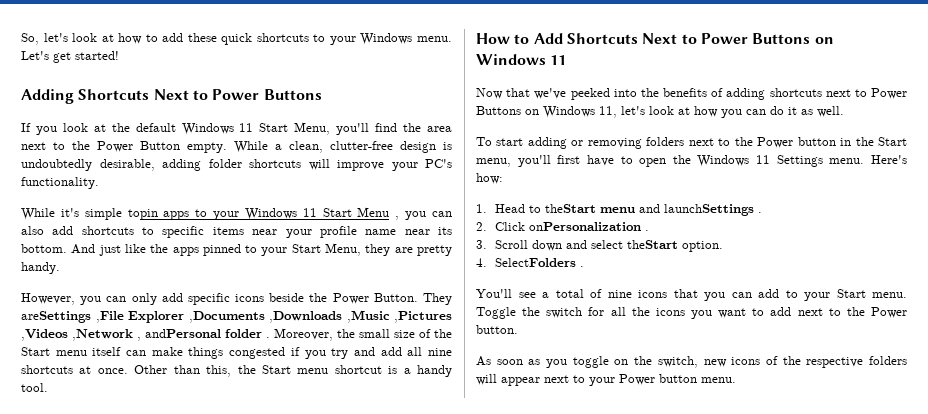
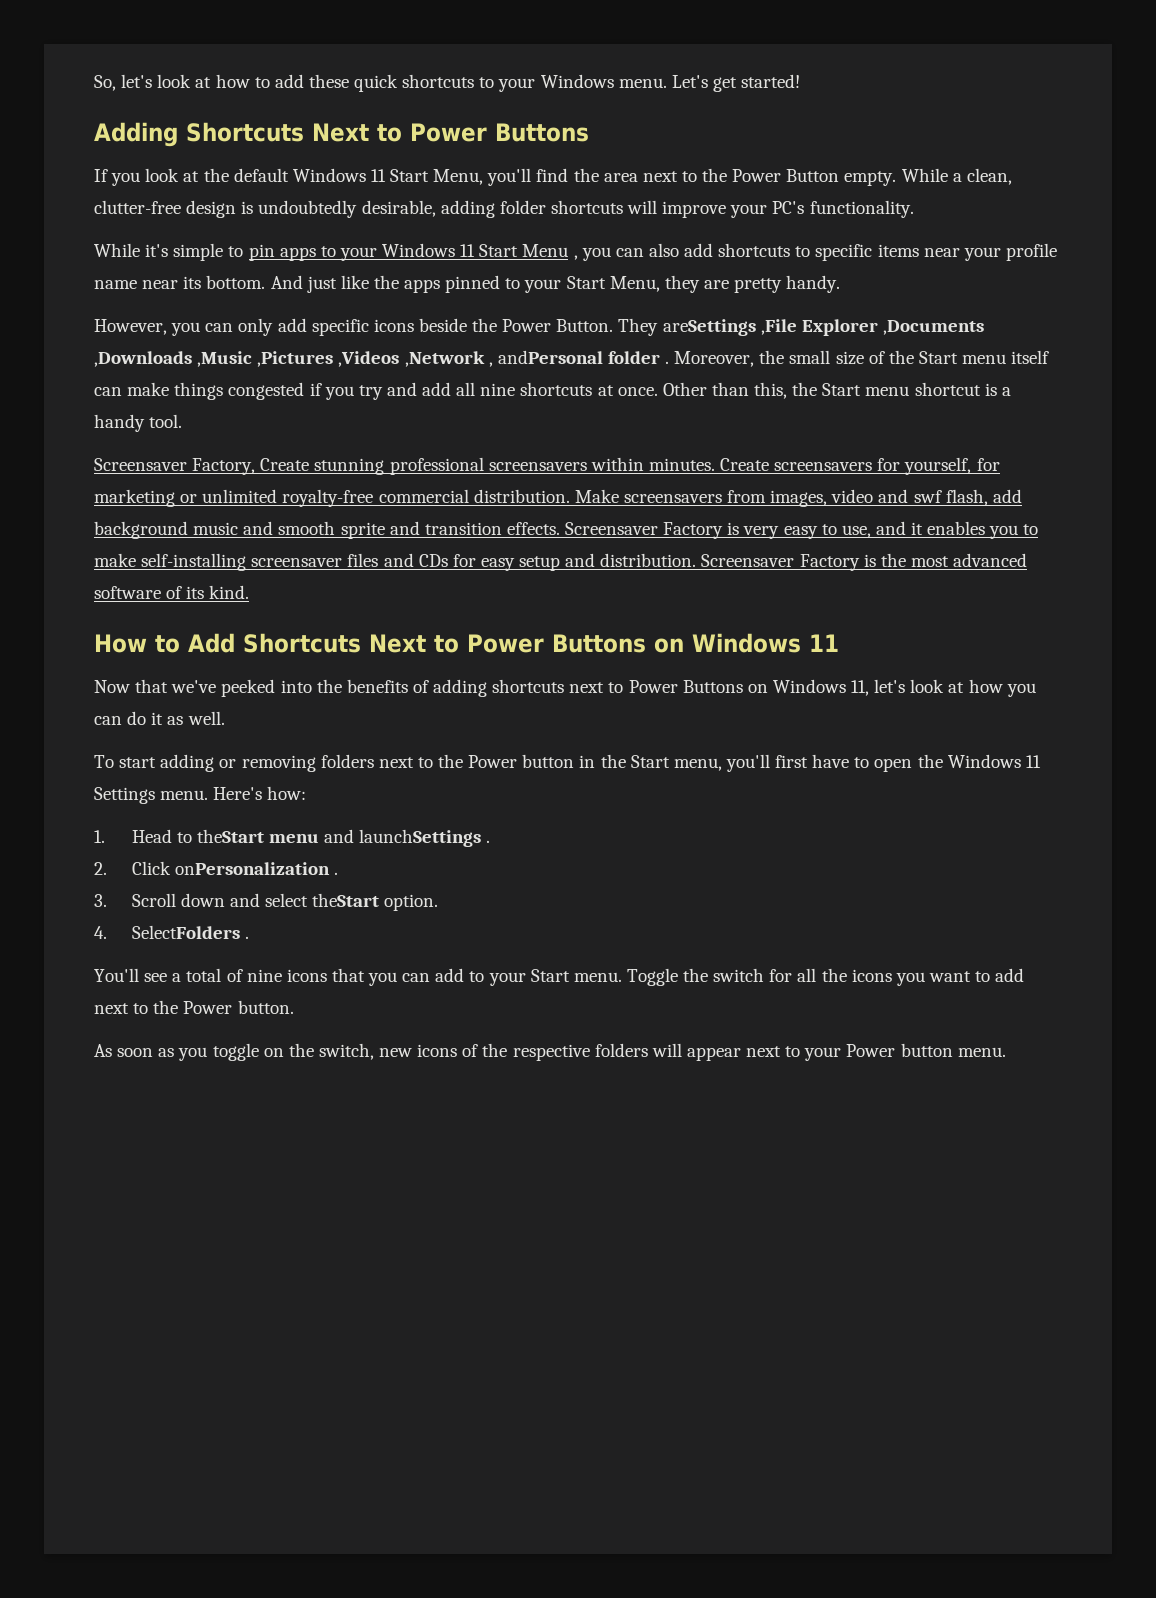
- While it's simple topin apps to your Windows 11 Start Menu , you can also add shortcuts to specific items near your profile name near its bottom.
+ While it's simple to pin apps to your Windows 11 Start Menu , you can also add shortcuts to specific items near your profile name near its bottom.
+ Screensaver Factory, Create stunning professional screensavers within minutes. Create screensavers for yourself, for marketing or unlimited royalty-free commercial distribution. Make screensavers from images, video and swf flash, add background music and smooth sprite and transition effects. Screensaver Factory is very easy to use, and it enables you to make self-installing screensaver files and CDs for easy setup and distribution. Screensaver Factory is the most advanced software of its kind.

